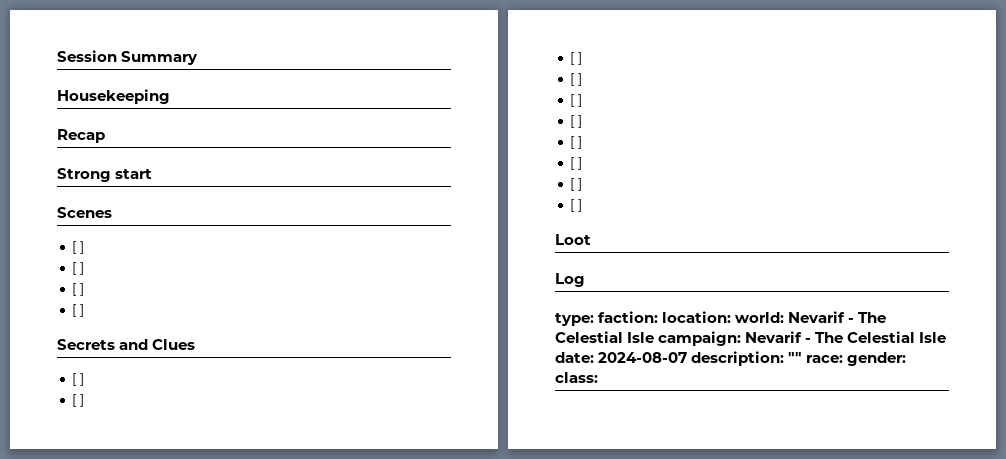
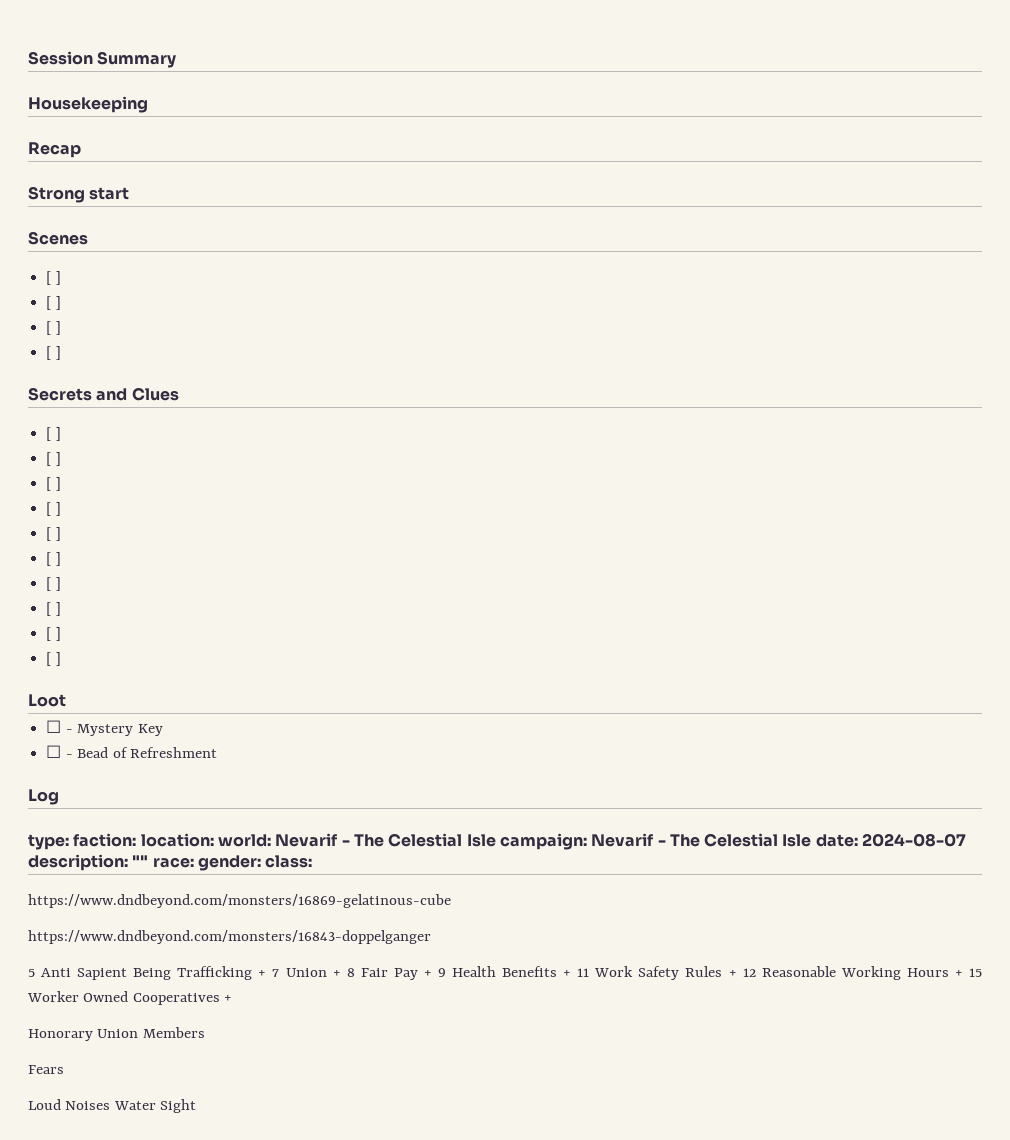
+ ☐ - Mystery Key
+ ☐ - Bead of Refreshment
+ https://www.dndbeyond.com/monsters/16869-gelatinous-cube
+ https://www.dndbeyond.com/monsters/16843-doppelganger
+ 5 Anti Sapient Being Trafficking + 7 Union + 8 Fair Pay + 9 Health Benefits + 11 Work Safety Rules + 12 Reasonable Working Hours + 15 Worker Owned Cooperatives +
+ Honorary Union Members
+ Fears
+ Loud Noises Water Sight

